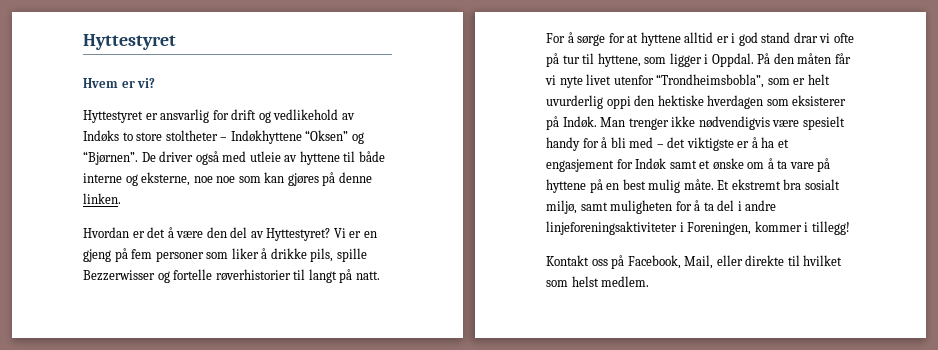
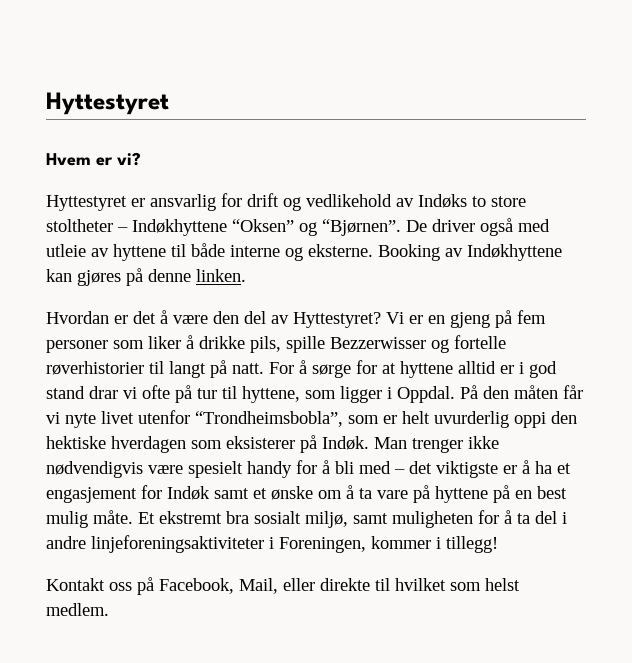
- De driver også med utleie av hyttene til både interne og eksterne, noe noe som kan gjøres på denne linken.
+ De driver også med utleie av hyttene til både interne og eksterne. Booking av Indøkhyttene kan gjøres på denne linken.

